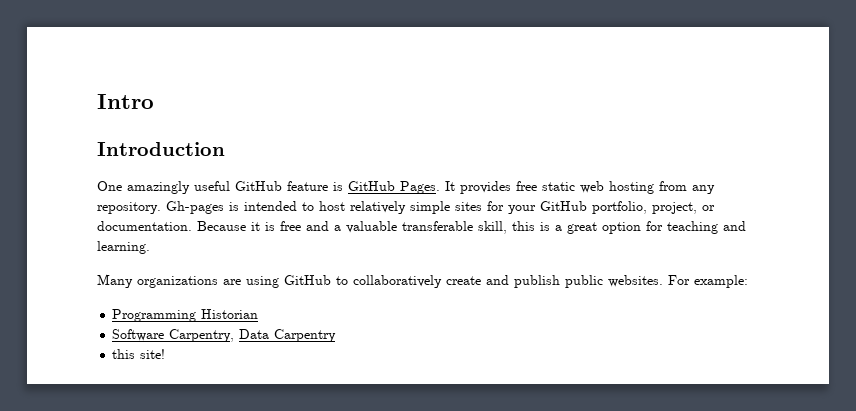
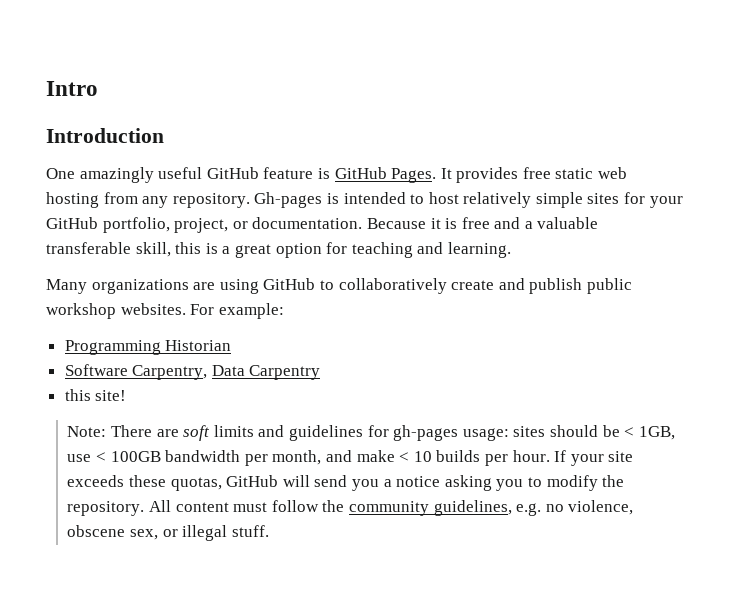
- Many organizations are using GitHub to collaboratively create and publish public websites.
+ Many organizations are using GitHub to collaboratively create and publish public workshop websites.
+ Note: There are soft limits and guidelines for gh-pages usage: sites should be < 1GB, use < 100GB bandwidth per month, and make < 10 builds per hour. If your site exceeds these quotas, GitHub will send you a notice asking you to modify the repository. All content must follow the community guidelines, e.g. no violence, obscene sex, or illegal stuff.

